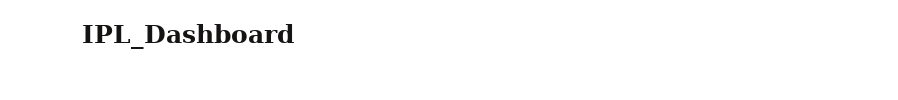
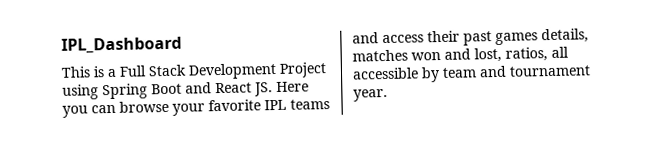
+ This is a Full Stack Development Project using Spring Boot and React JS. Here you can browse your favorite IPL teams and access their past games details, matches won and lost, ratios, all accessible by team and tournament year.

